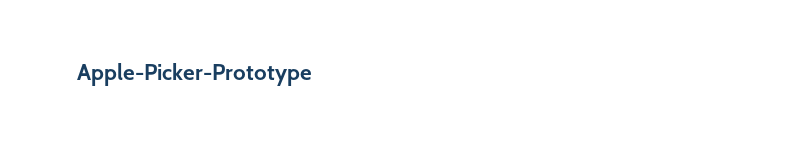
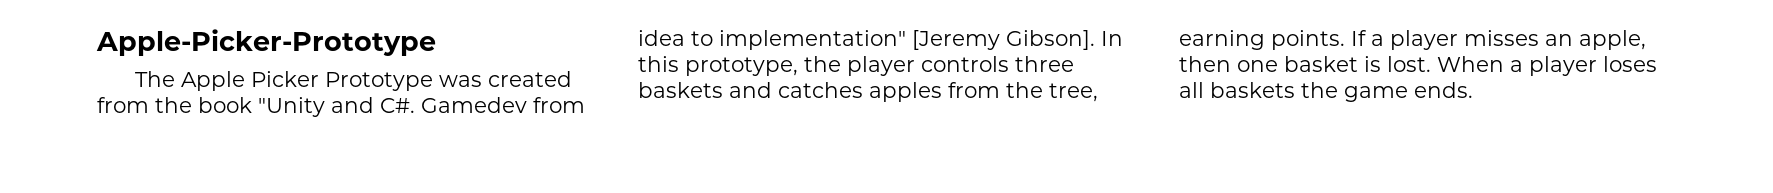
+ The Apple Picker Prototype was created from the book "Unity and C#. Gamedev from idea to implementation" [Jeremy Gibson]. In this prototype, the player controls three baskets and catches apples from the tree, earning points. If a player misses an apple, then one basket is lost. When a player loses all baskets the game ends.

